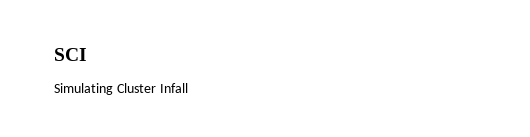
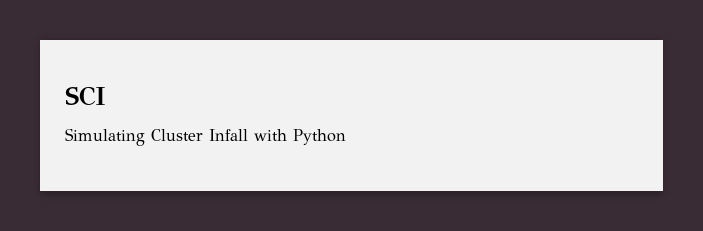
- Simulating Cluster Infall
+ Simulating Cluster Infall with Python

